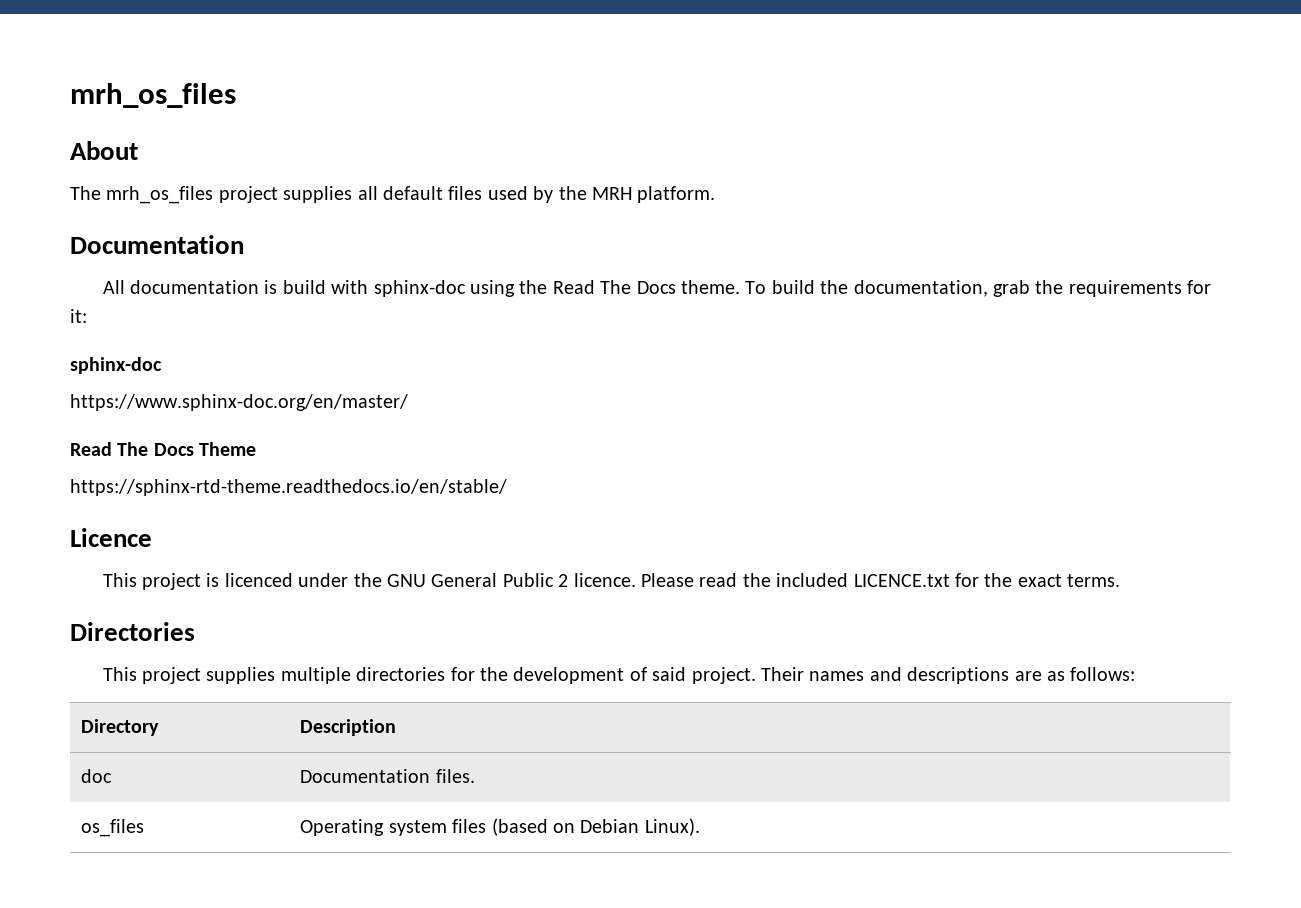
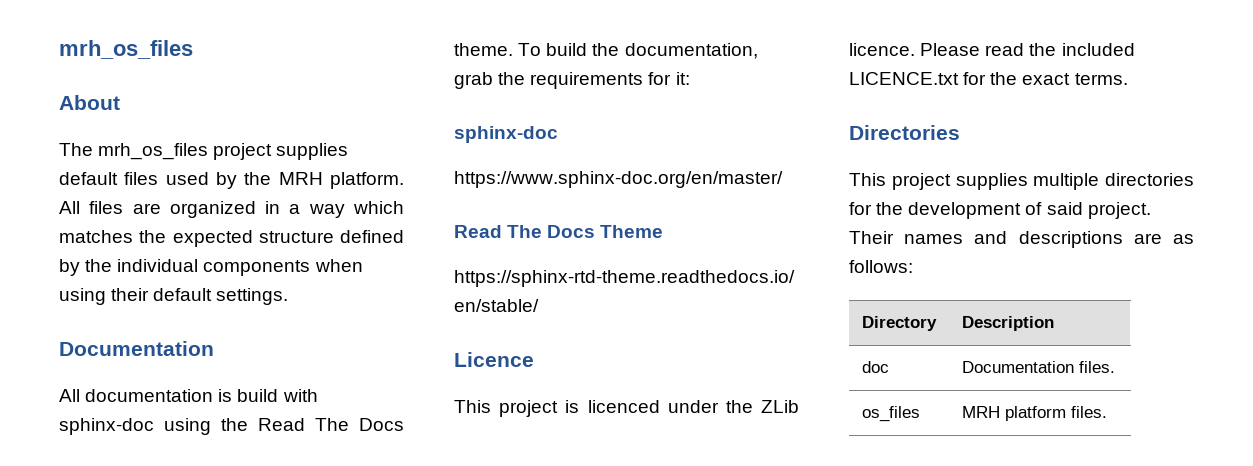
- The mrh_os_files project supplies all default files used by the MRH platform.
+ The mrh_os_files project supplies default files used by the MRH platform. All files are organized in a way which matches the expected structure defined by the individual components when using their default settings.
- This project is licenced under the GNU General Public 2 licence.
+ This project is licenced under the ZLib licence.
- os_files | Operating system files (based on Debian Linux).
+ os_files | MRH platform files.

